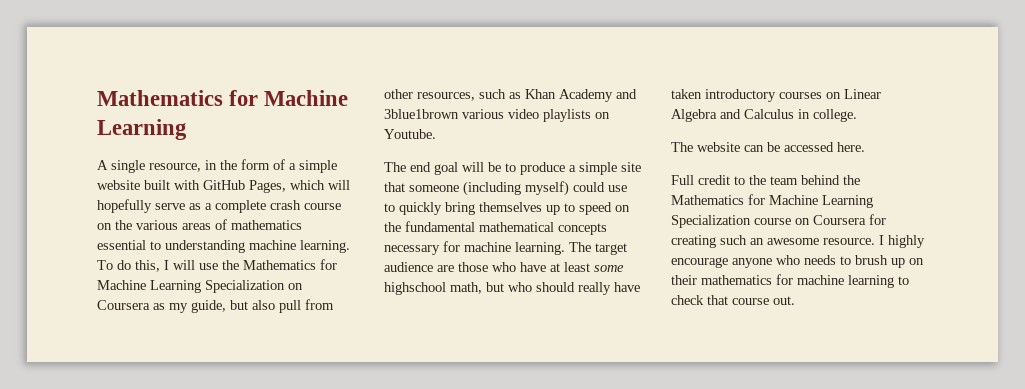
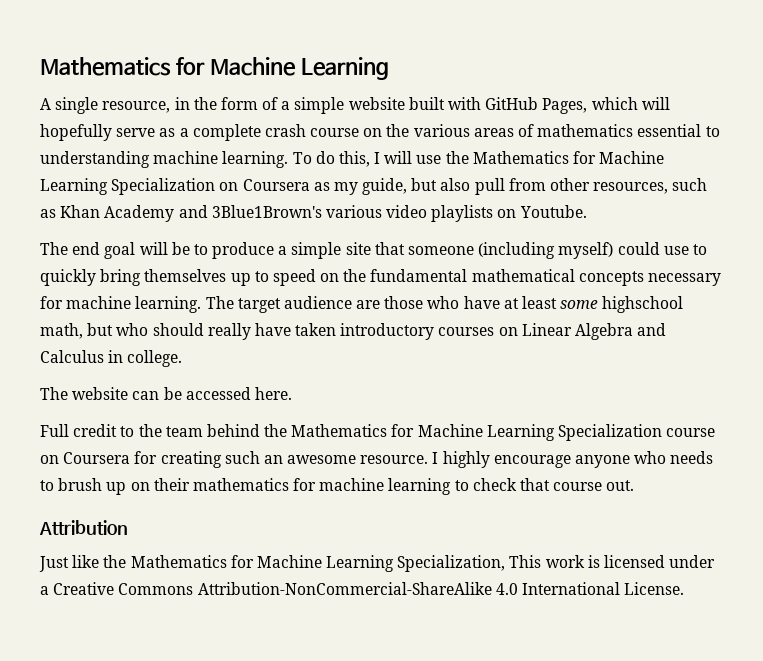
- To do this, I will use the Mathematics for Machine Learning Specialization on Coursera as my guide, but also pull from other resources, such as Khan Academy and 3blue1brown various video playlists on Youtube.
+ To do this, I will use the Mathematics for Machine Learning Specialization on Coursera as my guide, but also pull from other resources, such as Khan Academy and 3Blue1Brown's various video playlists on Youtube.
+ Attribution
+ Just like the Mathematics for Machine Learning Specialization, This work is licensed under a Creative Commons Attribution-NonCommercial-ShareAlike 4.0 International License.

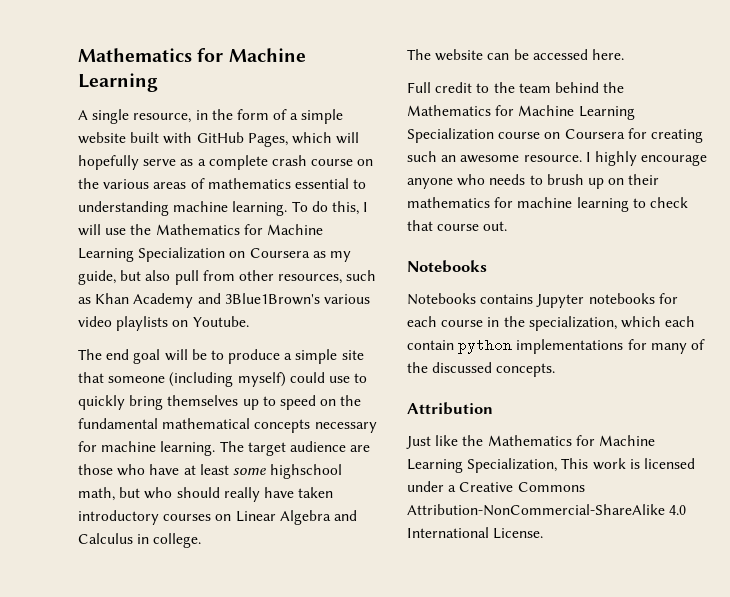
  I highly encourage anyone who needs to brush up on their mathematics for machine learning to check that course out.
+ Notebooks
+ Notebooks contains Jupyter notebooks for each course in the specialization, which each contain python implementations for many of the discussed concepts.

